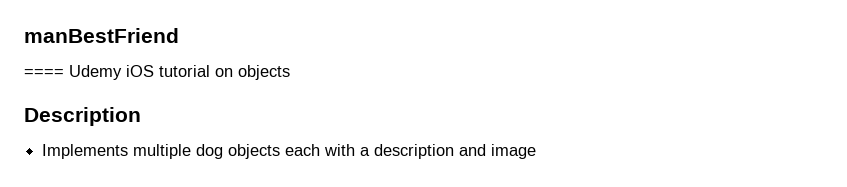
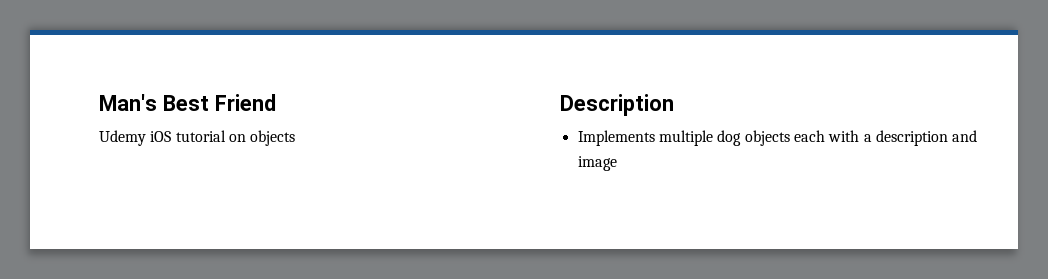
- manBestFriend
- ==== Udemy iOS tutorial on objects
+ Man's Best Friend
+ Udemy iOS tutorial on objects

